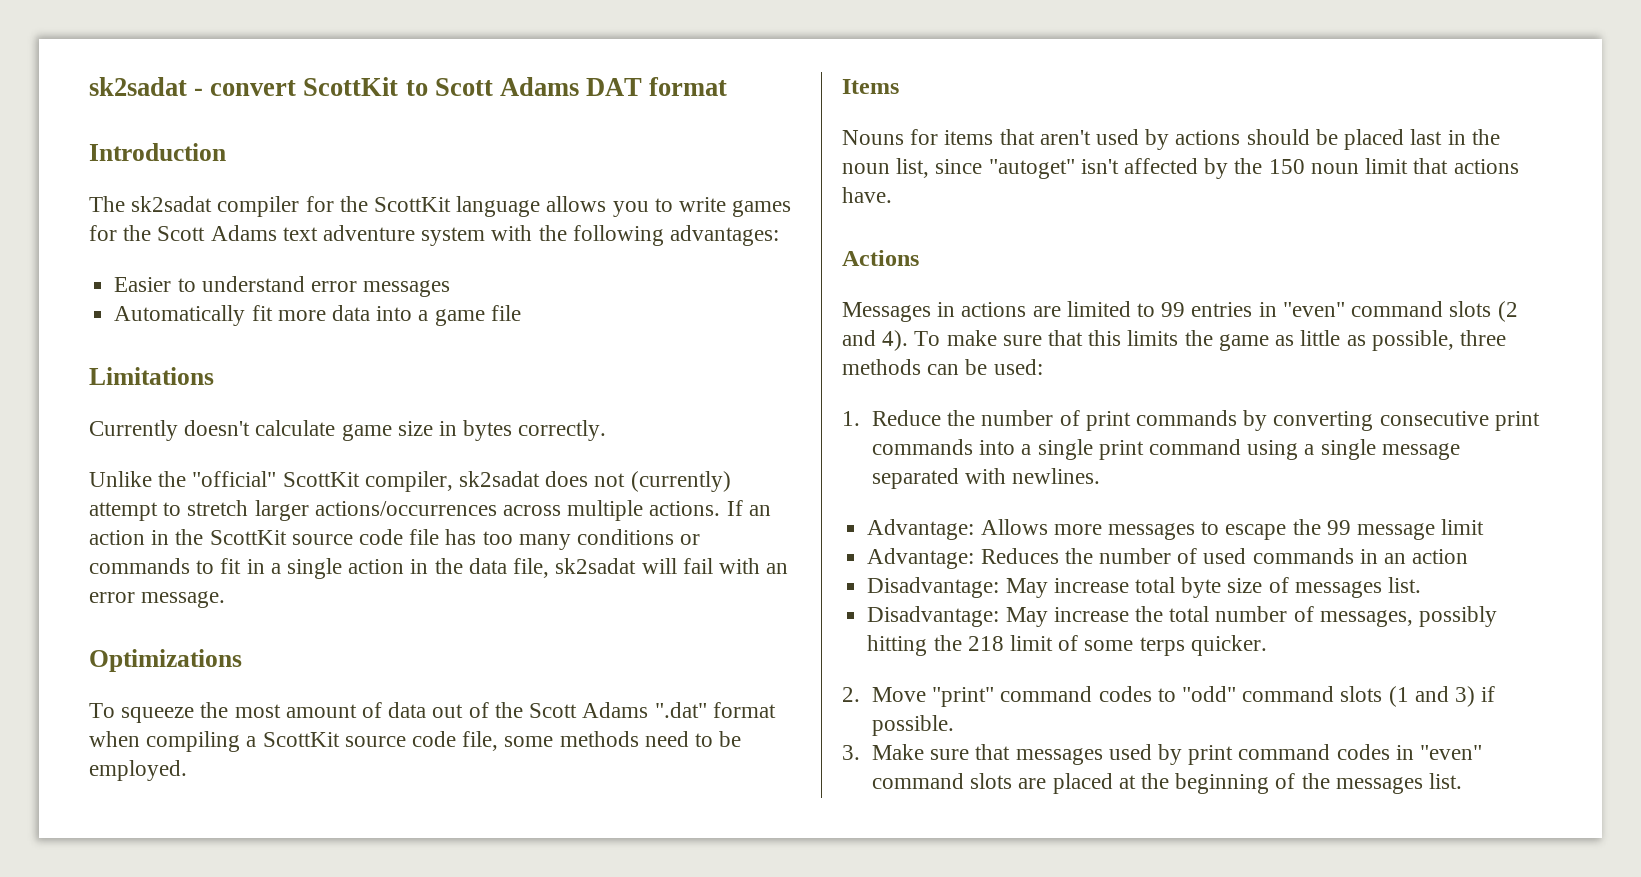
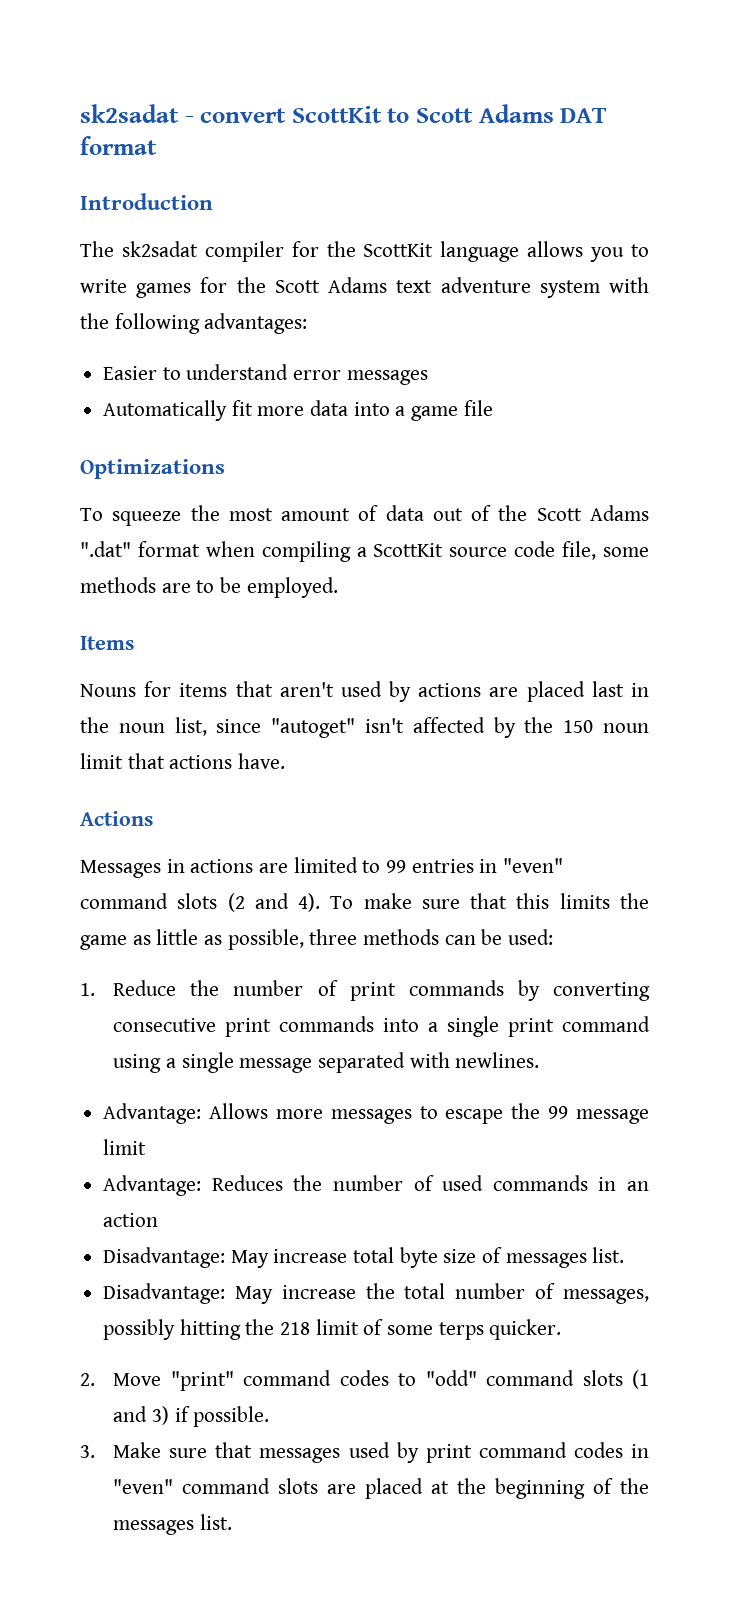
- Limitations
- Currently doesn't calculate game size in bytes correctly.
- Unlike the "official" ScottKit compiler, sk2sadat does not (currently) attempt to stretch larger actions/occurrences across multiple actions. If an action in the ScottKit source code file has too many conditions or commands to fit in a single action in the data file, sk2sadat will fail with an error message.
- To squeeze the most amount of data out of the Scott Adams ".dat" format when compiling a ScottKit source code file, some methods need to be employed.
+ To squeeze the most amount of data out of the Scott Adams ".dat" format when compiling a ScottKit source code file, some methods are to be employed.
- Nouns for items that aren't used by actions should be placed last in the noun list, since "autoget" isn't affected by the 150 noun limit that actions have.
+ Nouns for items that aren't used by actions are placed last in the noun list, since "autoget" isn't affected by the 150 noun limit that actions have.

